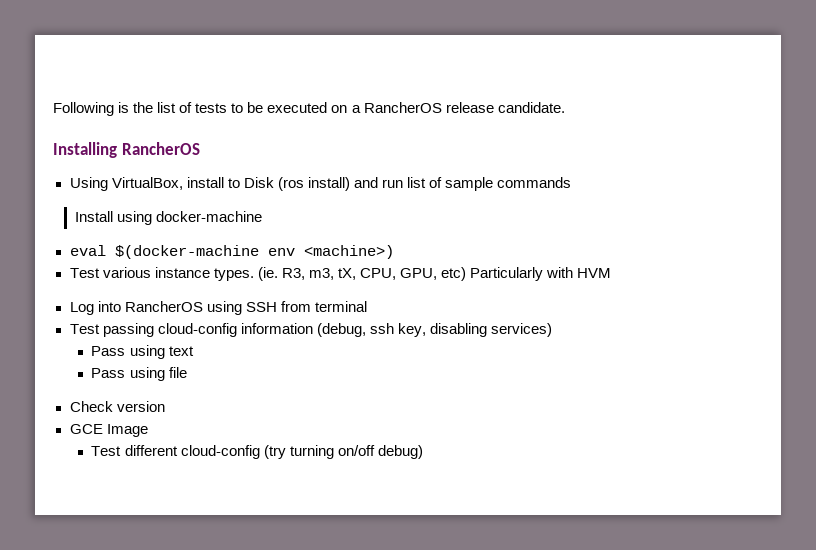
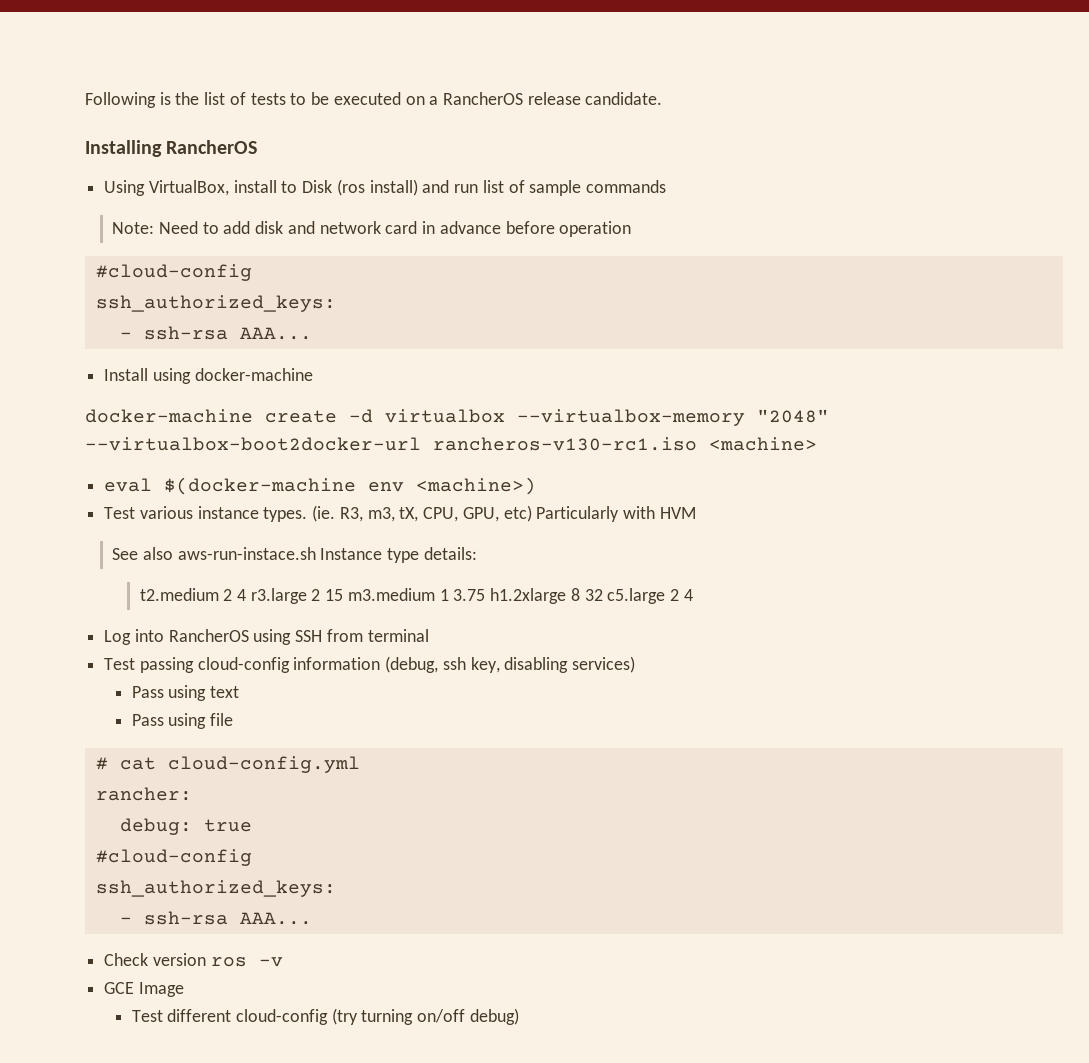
+ Note: Need to add disk and network card in advance before operation
+ #cloud-config
+ ssh_authorized_keys:
+ - ssh-rsa AAA...
  Install using docker-machine
+ docker-machine create -d virtualbox --virtualbox-memory "2048" --virtualbox-boot2docker-url rancheros-v130-rc1.iso <machine>
+ See also aws-run-instace.sh Instance type details:
+ t2.medium 2 4 r3.large 2 15 m3.medium 1 3.75 h1.2xlarge 8 32 c5.large 2 4
+ # cat cloud-config.yml
+ rancher:
+ debug: true
+ #cloud-config
+ ssh_authorized_keys:
+ - ssh-rsa AAA...
- Check version
+ Check version ros -v

